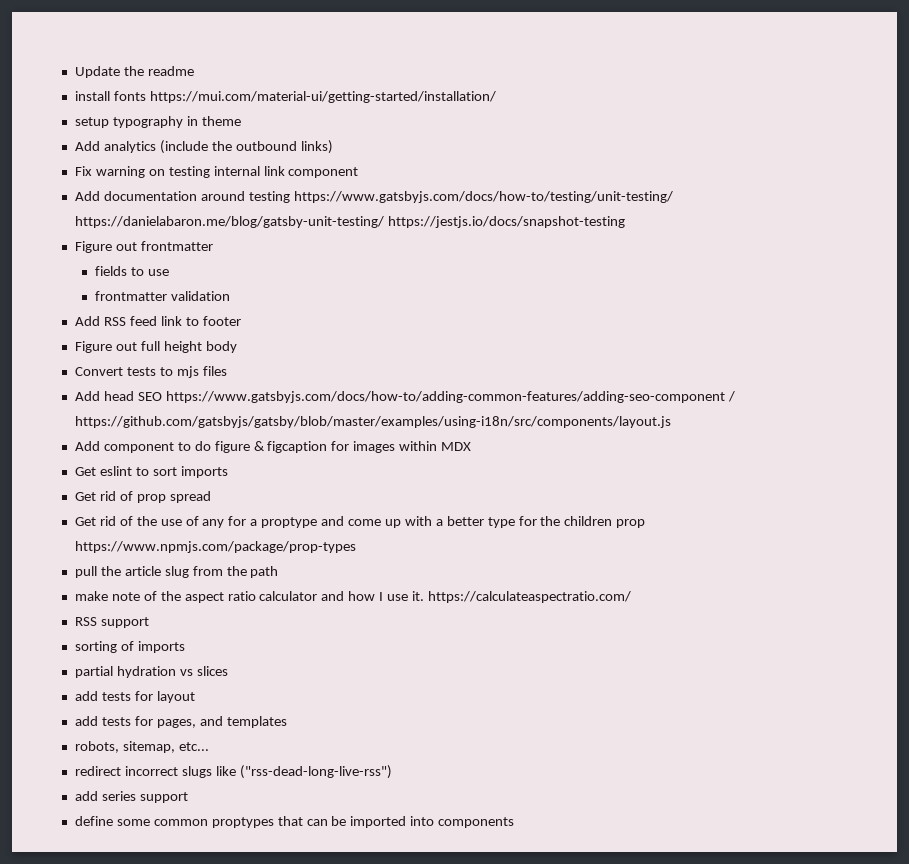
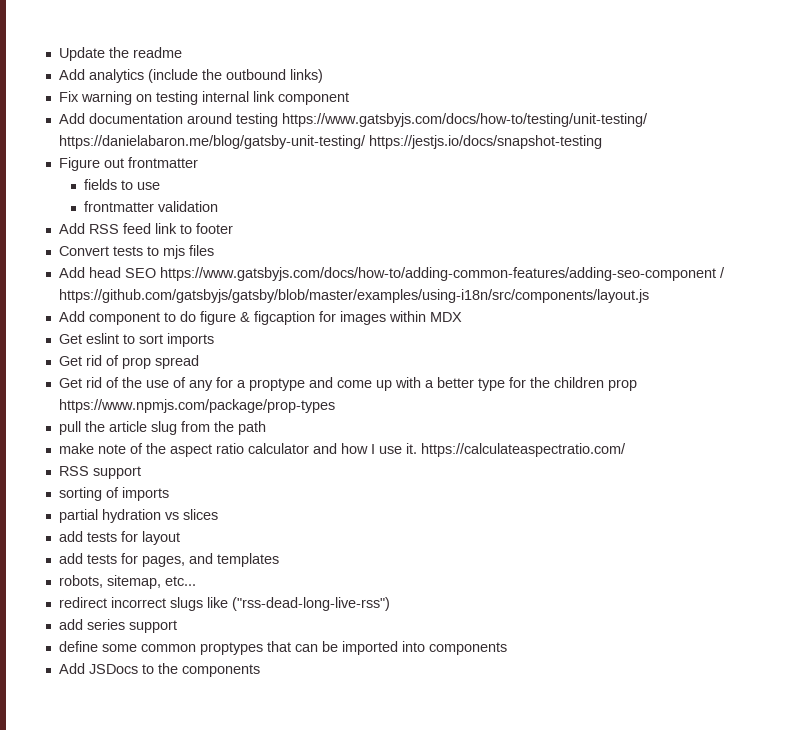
- install fonts https://mui.com/material-ui/getting-started/installation/
- setup typography in theme
- Figure out full height body
+ Add JSDocs to the components

